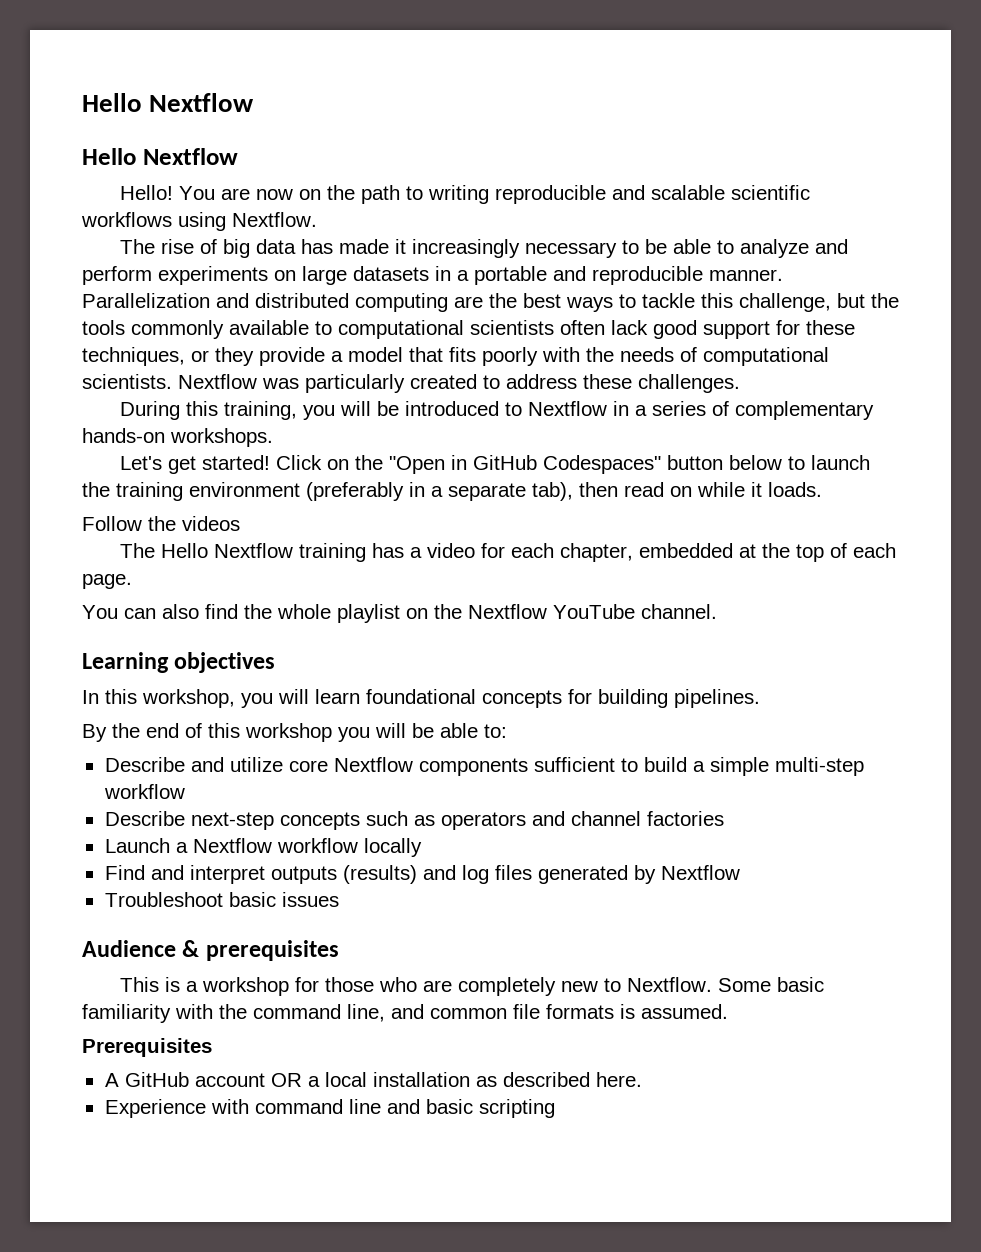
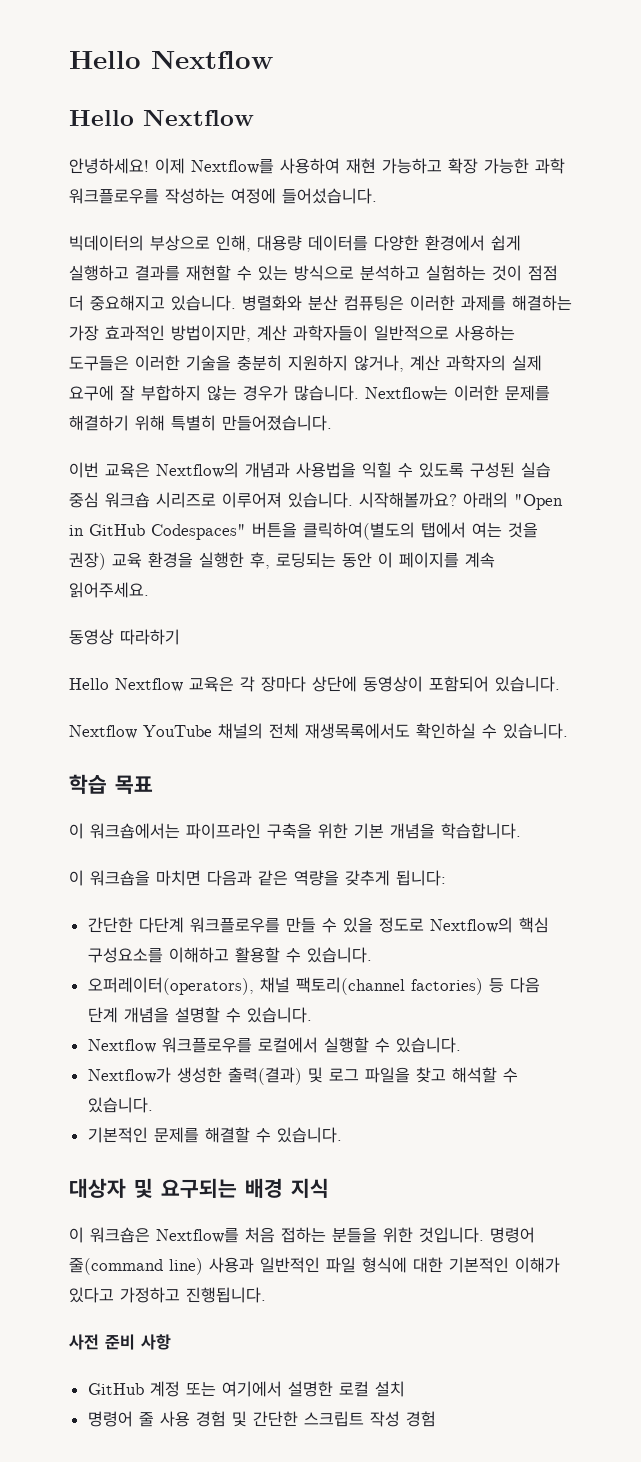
- Hello! You are now on the path to writing reproducible and scalable scientific workflows using Nextflow.
- The rise of big data has made it increasingly necessary to be able to analyze and perform experiments on large datasets in a portable and reproducible manner. Parallelization and distributed computing are the best ways to tackle this challenge, but the tools commonly available to computational scientists often lack good support for these techniques, or they provide a model that fits poorly with the needs of computational scientists. Nextflow was particularly created to address these challenges.
- During this training, you will be introduced to Nextflow in a series of complementary hands-on workshops.
- Let's get started! Click on the "Open in GitHub Codespaces" button below to launch the training environment (preferably in a separate tab), then read on while it loads.
- Follow the videos
- The Hello Nextflow training has a video for each chapter, embedded at the top of each page.
- You can also find the whole playlist on the Nextflow YouTube channel.
- Learning objectives
- In this workshop, you will learn foundational concepts for building pipelines.
- By the end of this workshop you will be able to:
- Describe and utilize core Nextflow components sufficient to build a simple multi-step workflow
- Describe next-step concepts such as operators and channel factories
- Launch a Nextflow workflow locally
- Find and interpret outputs (results) and log files generated by Nextflow
- Troubleshoot basic issues
- Audience & prerequisites
- This is a workshop for those who are completely new to Nextflow. Some basic familiarity with the command line, and common file formats is assumed.
- Prerequisites
- A GitHub account OR a local installation as described here.
- Experience with command line and basic scripting
+ 안녕하세요! 이제 Nextflow를 사용하여 재현 가능하고 확장 가능한 과학 워크플로우를 작성하는 여정에 들어섰습니다.
+ 빅데이터의 부상으로 인해, 대용량 데이터를 다양한 환경에서 쉽게 실행하고 결과를 재현할 수 있는 방식으로 분석하고 실험하는 것이 점점 더 중요해지고 있습니다. 병렬화와 분산 컴퓨팅은 이러한 과제를 해결하는 가장 효과적인 방법이지만, 계산 과학자들이 일반적으로 사용하는 도구들은 이러한 기술을 충분히 지원하지 않거나, 계산 과학자의 실제 요구에 잘 부합하지 않는 경우가 많습니다. Nextflow는 이러한 문제를 해결하기 위해 특별히 만들어졌습니다.
+ 이번 교육은 Nextflow의 개념과 사용법을 익힐 수 있도록 구성된 실습 중심 워크숍 시리즈로 이루어져 있습니다. 시작해볼까요? 아래의 "Open in GitHub Codespaces" 버튼을 클릭하여(별도의 탭에서 여는 것을 권장) 교육 환경을 실행한 후, 로딩되는 동안 이 페이지를 계속 읽어주세요.
+ 동영상 따라하기
+ Hello Nextflow 교육은 각 장마다 상단에 동영상이 포함되어 있습니다.
+ Nextflow YouTube 채널의 전체 재생목록에서도 확인하실 수 있습니다.
+ 학습 목표
+ 이 워크숍에서는 파이프라인 구축을 위한 기본 개념을 학습합니다.
+ 이 워크숍을 마치면 다음과 같은 역량을 갖추게 됩니다:
+ 간단한 다단계 워크플로우를 만들 수 있을 정도로 Nextflow의 핵심 구성요소를 이해하고 활용할 수 있습니다.
+ 오퍼레이터(operators), 채널 팩토리(channel factories) 등 다음 단계 개념을 설명할 수 있습니다.
+ Nextflow 워크플로우를 로컬에서 실행할 수 있습니다.
+ Nextflow가 생성한 출력(결과) 및 로그 파일을 찾고 해석할 수 있습니다.
+ 기본적인 문제를 해결할 수 있습니다.
+ 대상자 및 요구되는 배경 지식
+ 이 워크숍은 Nextflow를 처음 접하는 분들을 위한 것입니다. 명령어 줄(command line) 사용과 일반적인 파일 형식에 대한 기본적인 이해가 있다고 가정하고 진행됩니다.
+ 사전 준비 사항
+ GitHub 계정 또는 여기에서 설명한 로컬 설치
+ 명령어 줄 사용 경험 및 간단한 스크립트 작성 경험

